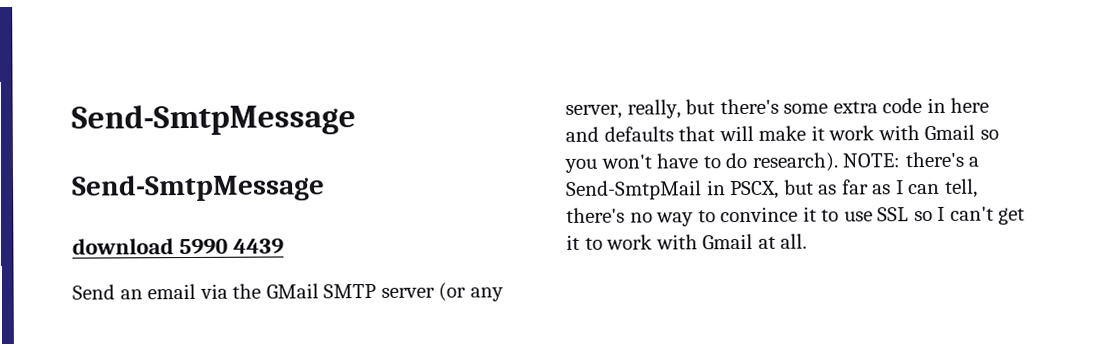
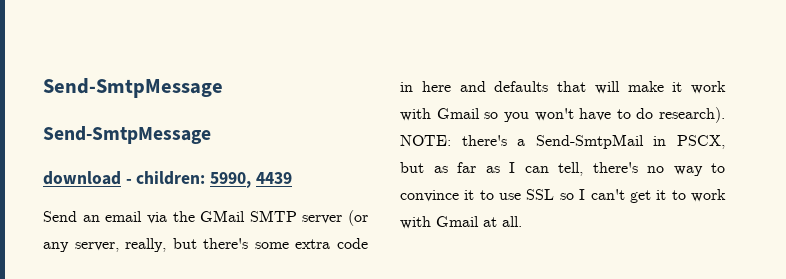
- download 5990 4439
+ download - children: 5990, 4439

